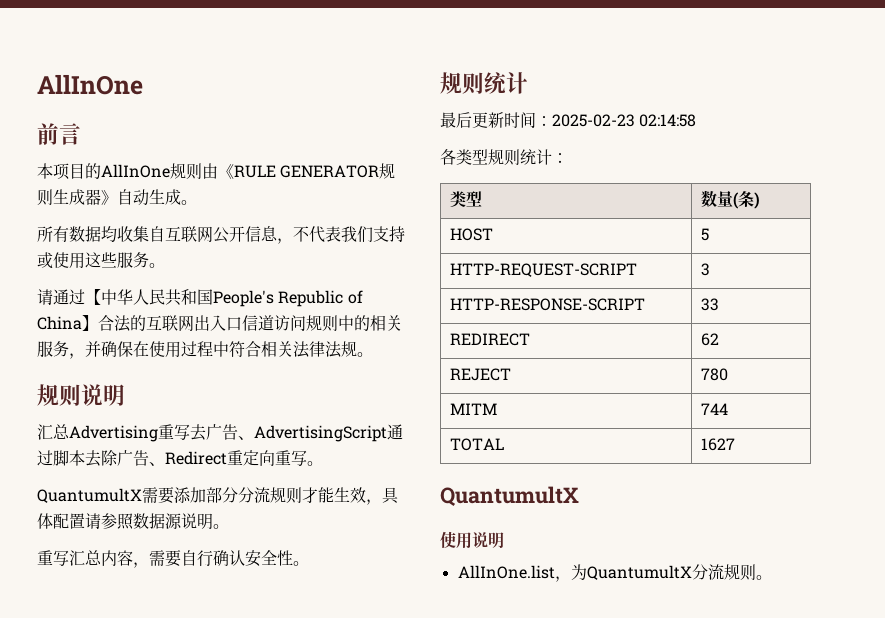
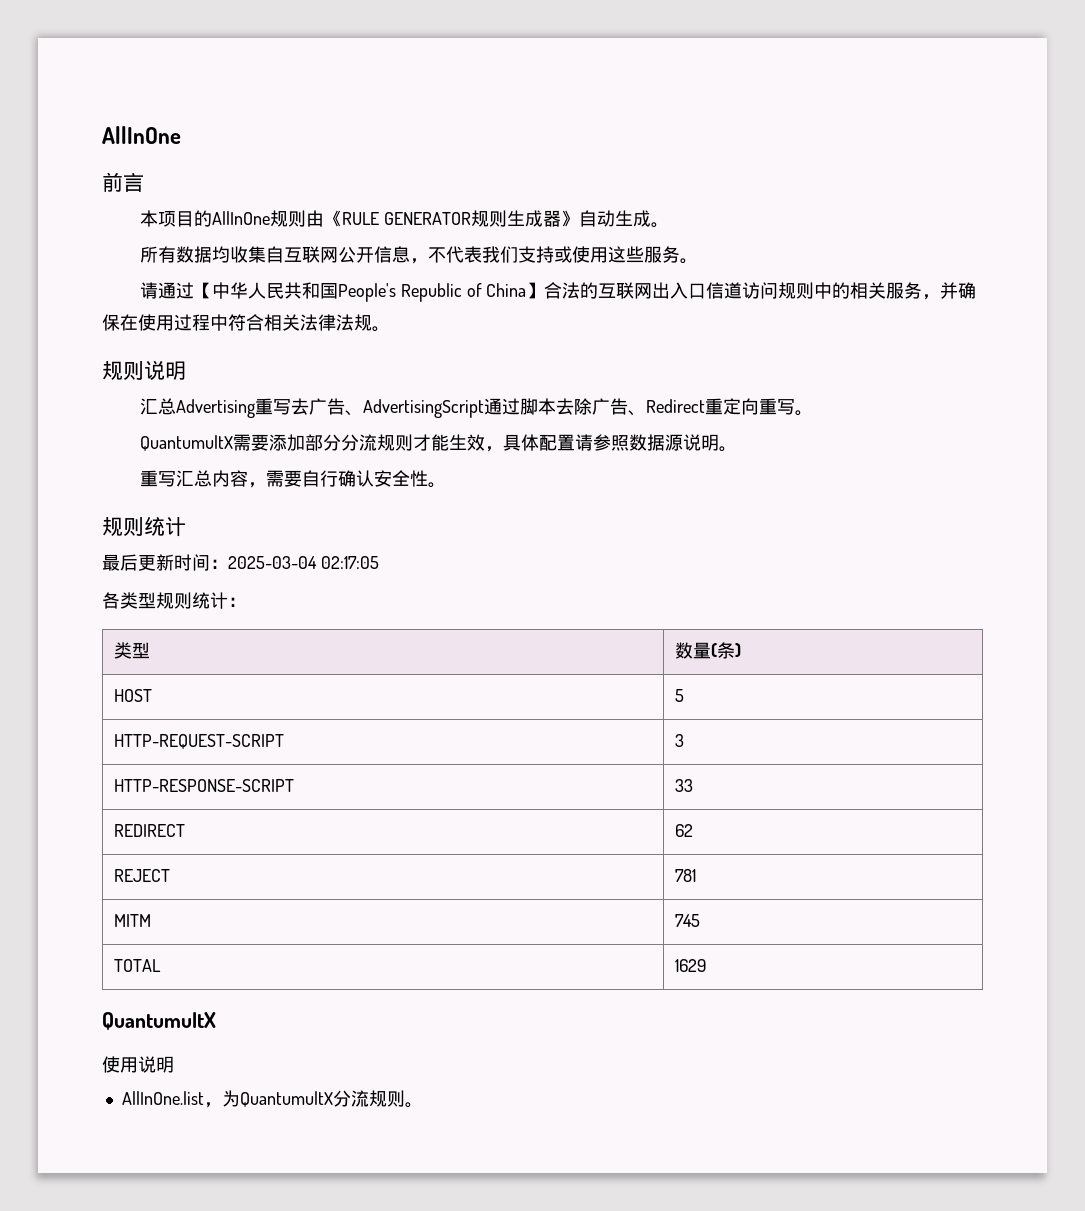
- 最后更新时间：2025-02-23 02:14:58
+ 最后更新时间：2025-03-04 02:17:05
- REJECT | 780
+ REJECT | 781
- MITM | 744
+ MITM | 745
- TOTAL | 1627
+ TOTAL | 1629

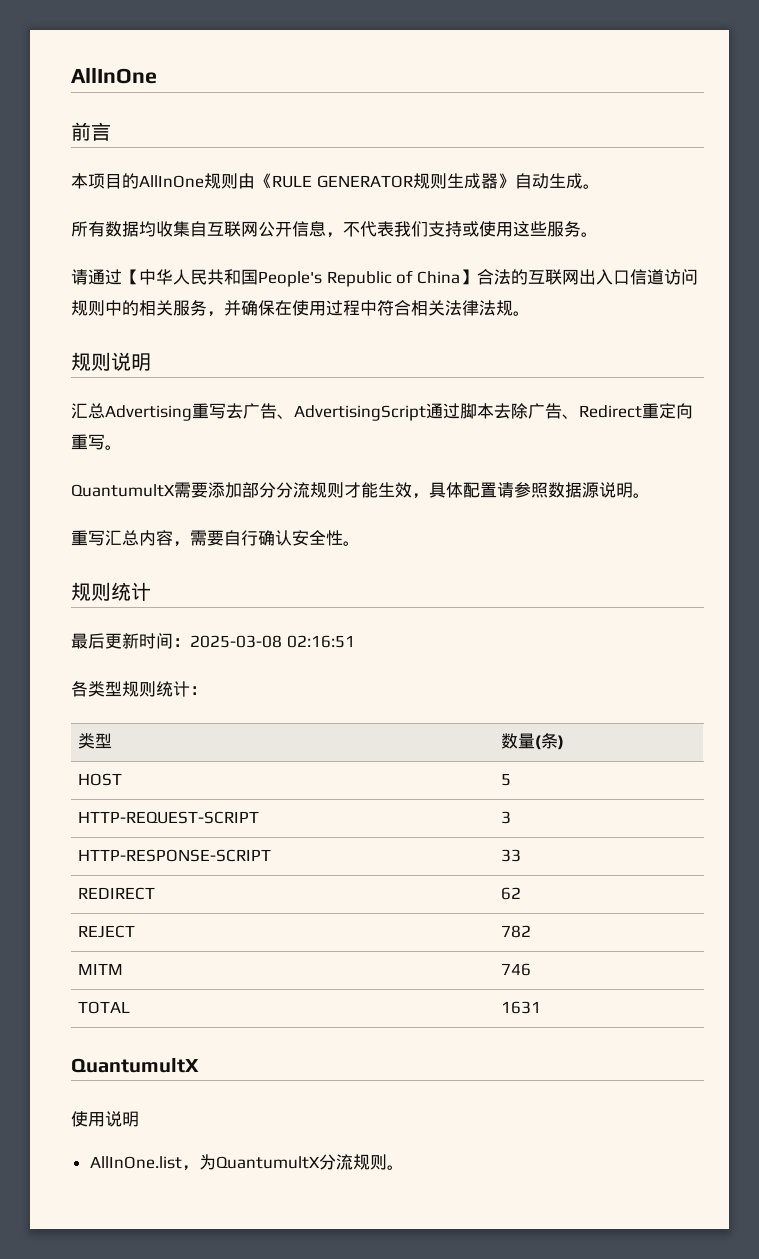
- 最后更新时间：2025-03-04 02:17:05
+ 最后更新时间：2025-03-08 02:16:51
- REJECT | 781
+ REJECT | 782
- MITM | 745
+ MITM | 746
- TOTAL | 1629
+ TOTAL | 1631

